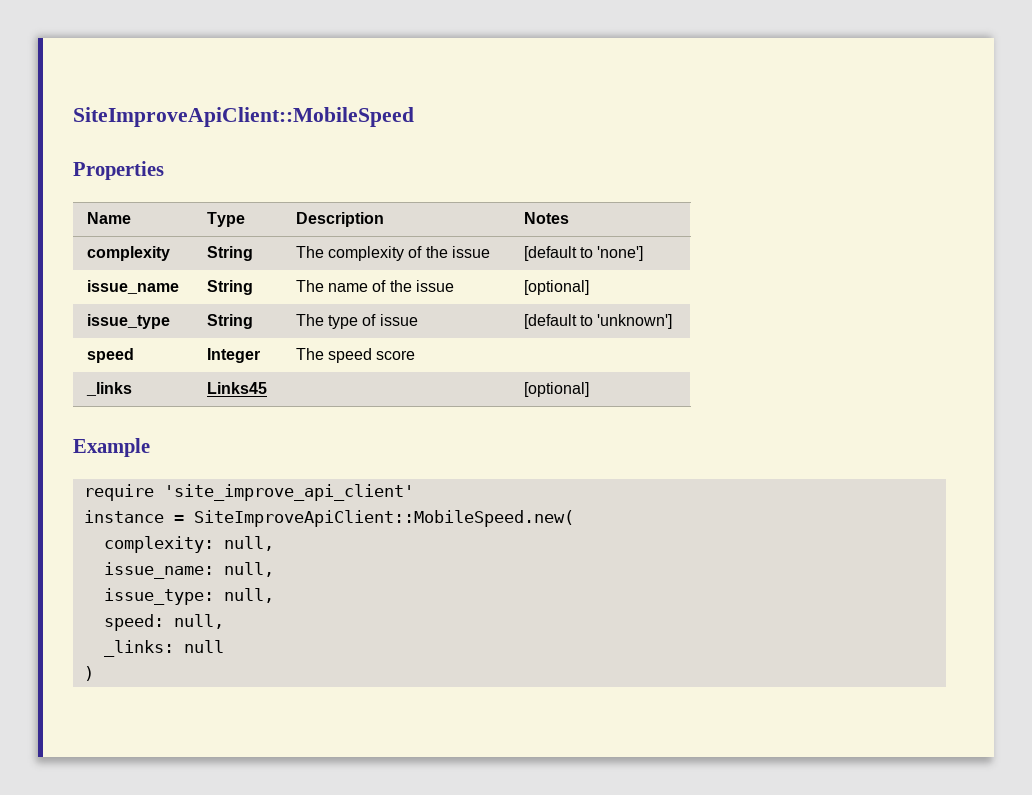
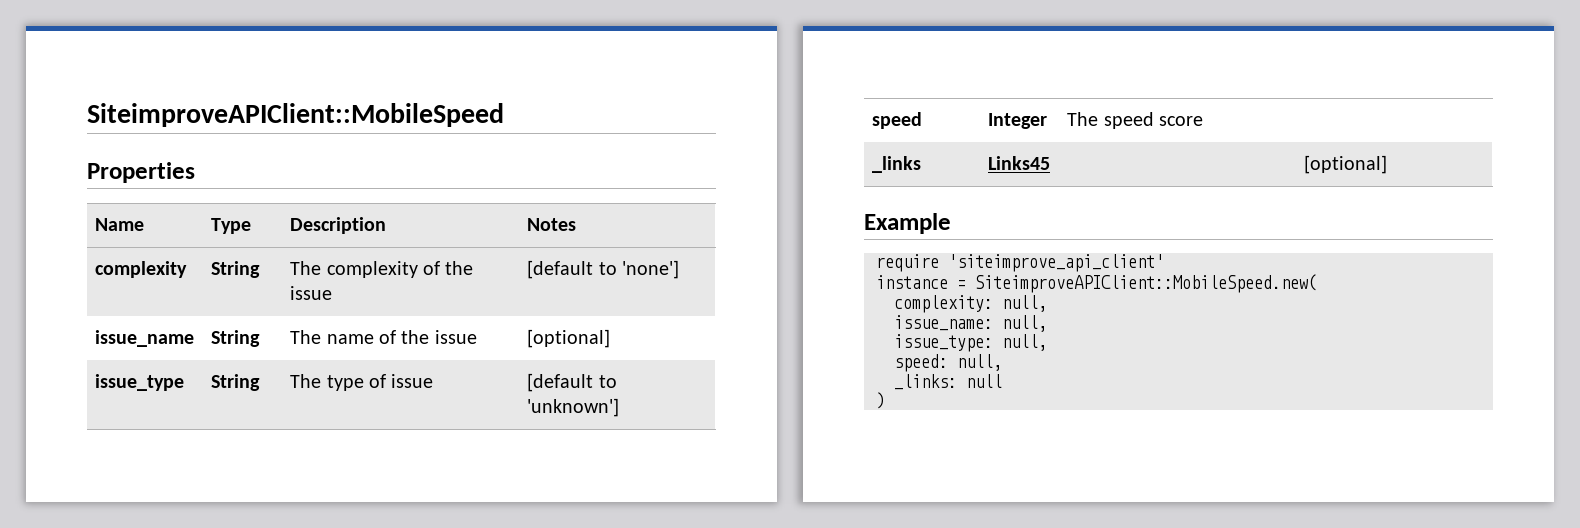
- SiteImproveApiClient::MobileSpeed
+ SiteimproveAPIClient::MobileSpeed
- require 'site_improve_api_client'
+ require 'siteimprove_api_client'
- instance = SiteImproveApiClient::MobileSpeed.new(
+ instance = SiteimproveAPIClient::MobileSpeed.new(

